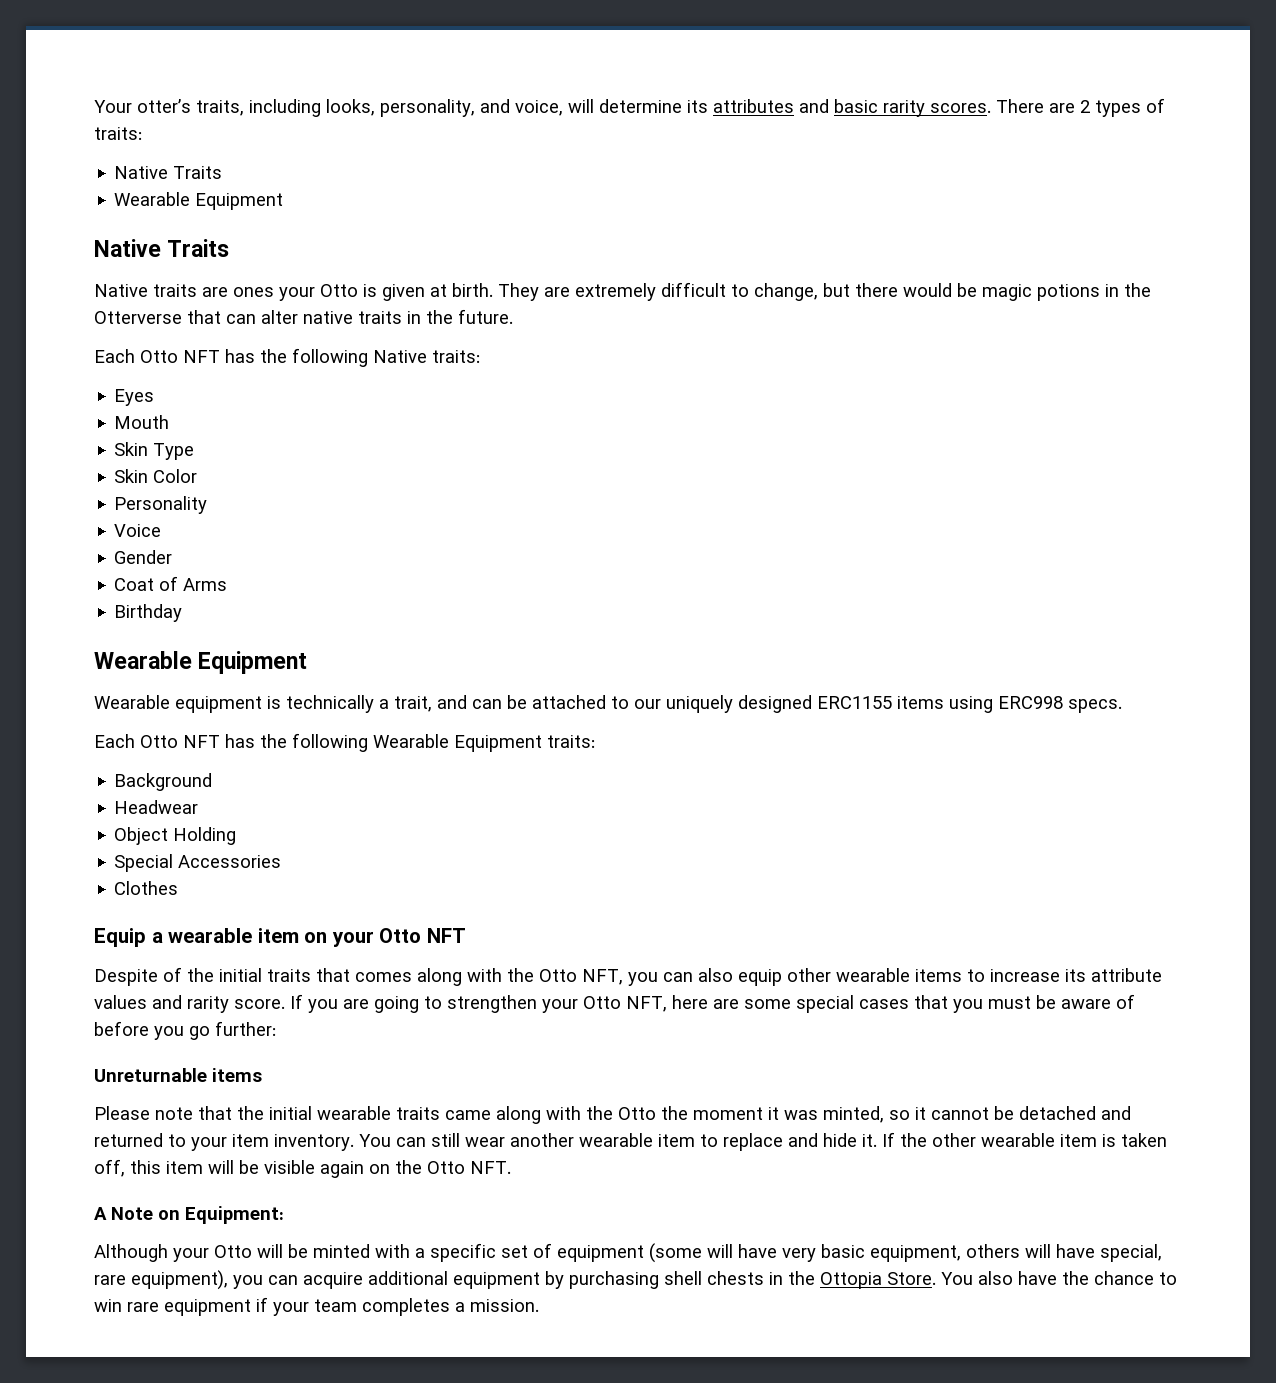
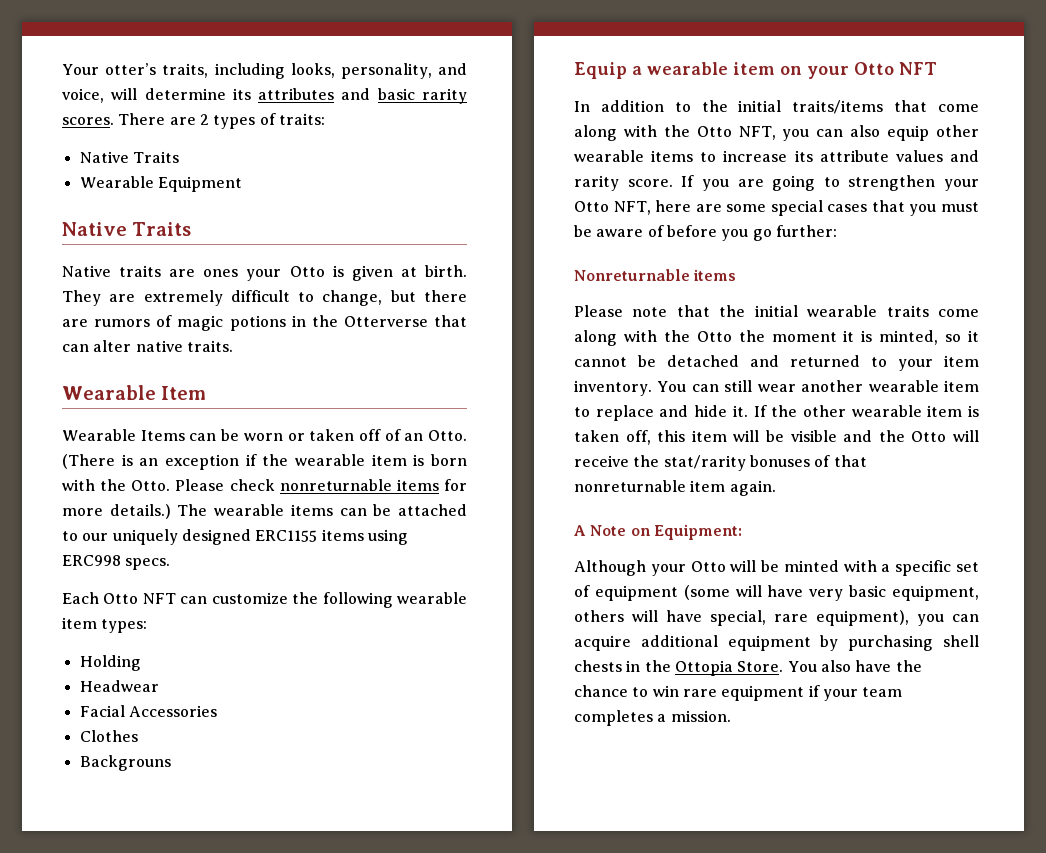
- They are extremely difficult to change, but there would be magic potions in the Otterverse that can alter native traits in the future.
- Each Otto NFT has the following Native traits:
- Eyes
- Mouth
- Skin Type
- Skin Color
- Personality
- Voice
- Gender
- Coat of Arms
- Birthday
- Wearable Equipment
- Wearable equipment is technically a trait, and can be attached to our uniquely designed ERC1155 items using ERC998 specs.
+ They are extremely difficult to change, but there are rumors of magic potions in the Otterverse that can alter native traits.
+ Wearable Item
+ Wearable Items can be worn or taken off of an Otto. (There is an exception if the wearable item is born with the Otto. Please check nonreturnable items for more details.) The wearable items can be attached to our uniquely designed ERC1155 items using ERC998 specs.
- Each Otto NFT has the following Wearable Equipment traits:
- Background
+ Each Otto NFT can customize the following wearable item types:
+ Holding
  Headwear
- Object Holding
- Special Accessories
+ Facial Accessories
+ Backgrouns
- Despite of the initial traits that comes along with the Otto NFT, you can also equip other wearable items to increase its attribute values and rarity score.
+ In addition to the initial traits/items that come along with the Otto NFT, you can also equip other wearable items to increase its attribute values and rarity score.
- Unreturnable items
+ Nonreturnable items
- Please note that the initial wearable traits came along with the Otto the moment it was minted, so it cannot be detached and returned to your item inventory.
+ Please note that the initial wearable traits come along with the Otto the moment it is minted, so it cannot be detached and returned to your item inventory.
- If the other wearable item is taken off, this item will be visible again on the Otto NFT.
+ If the other wearable item is taken off, this item will be visible and the Otto will receive the stat/rarity bonuses of that nonreturnable item again.

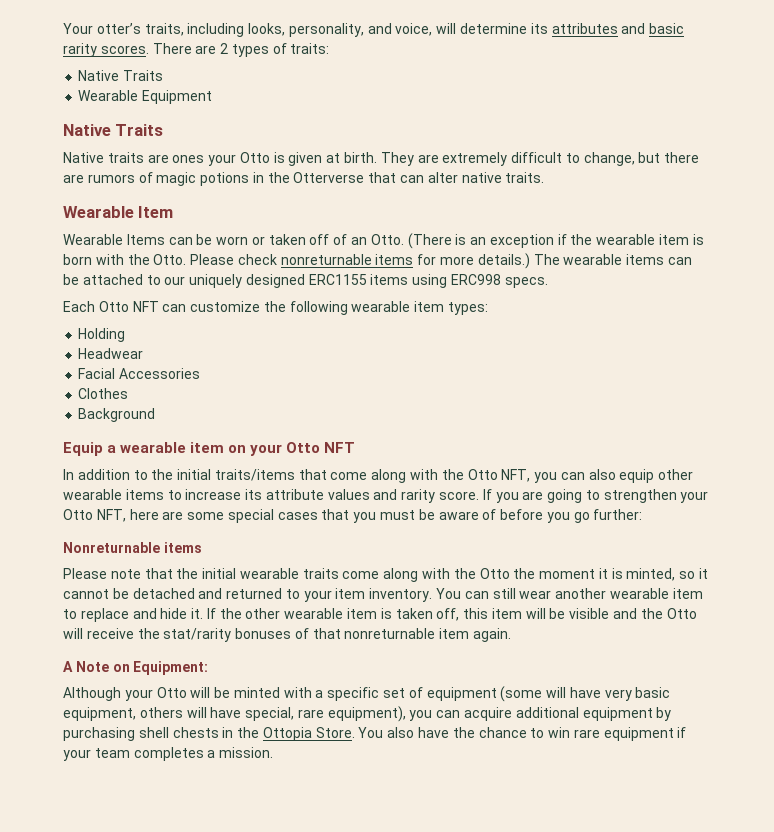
- Backgrouns
+ Background

